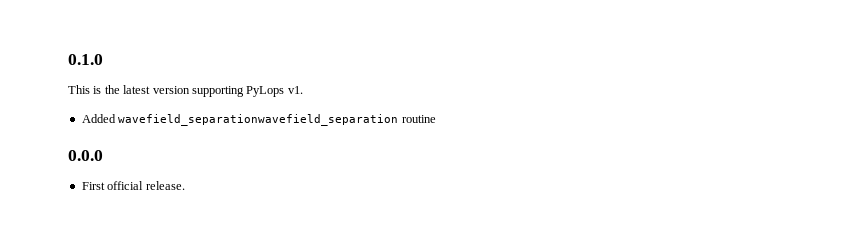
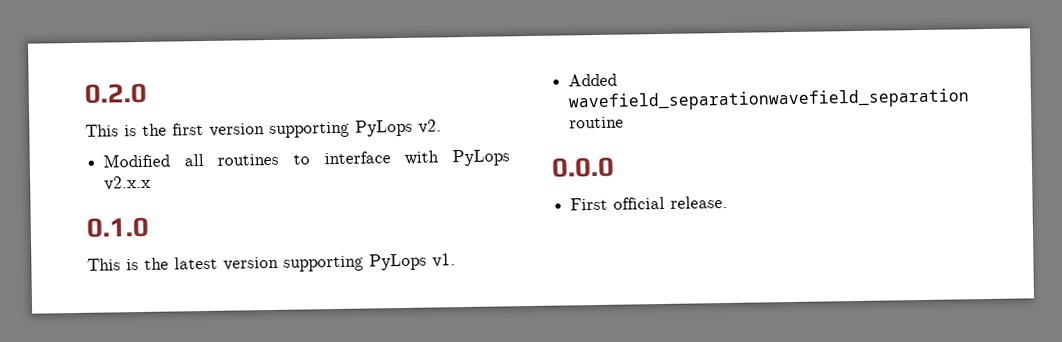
+ 0.2.0
+ This is the first version supporting PyLops v2.
+ Modified all routines to interface with PyLops v2.x.x

